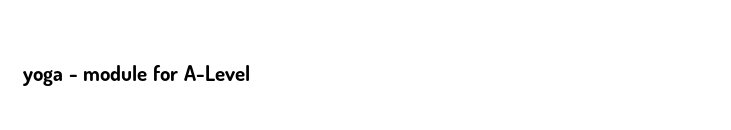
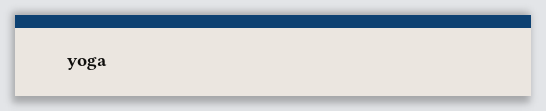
- yoga - module for A-Level
+ yoga

